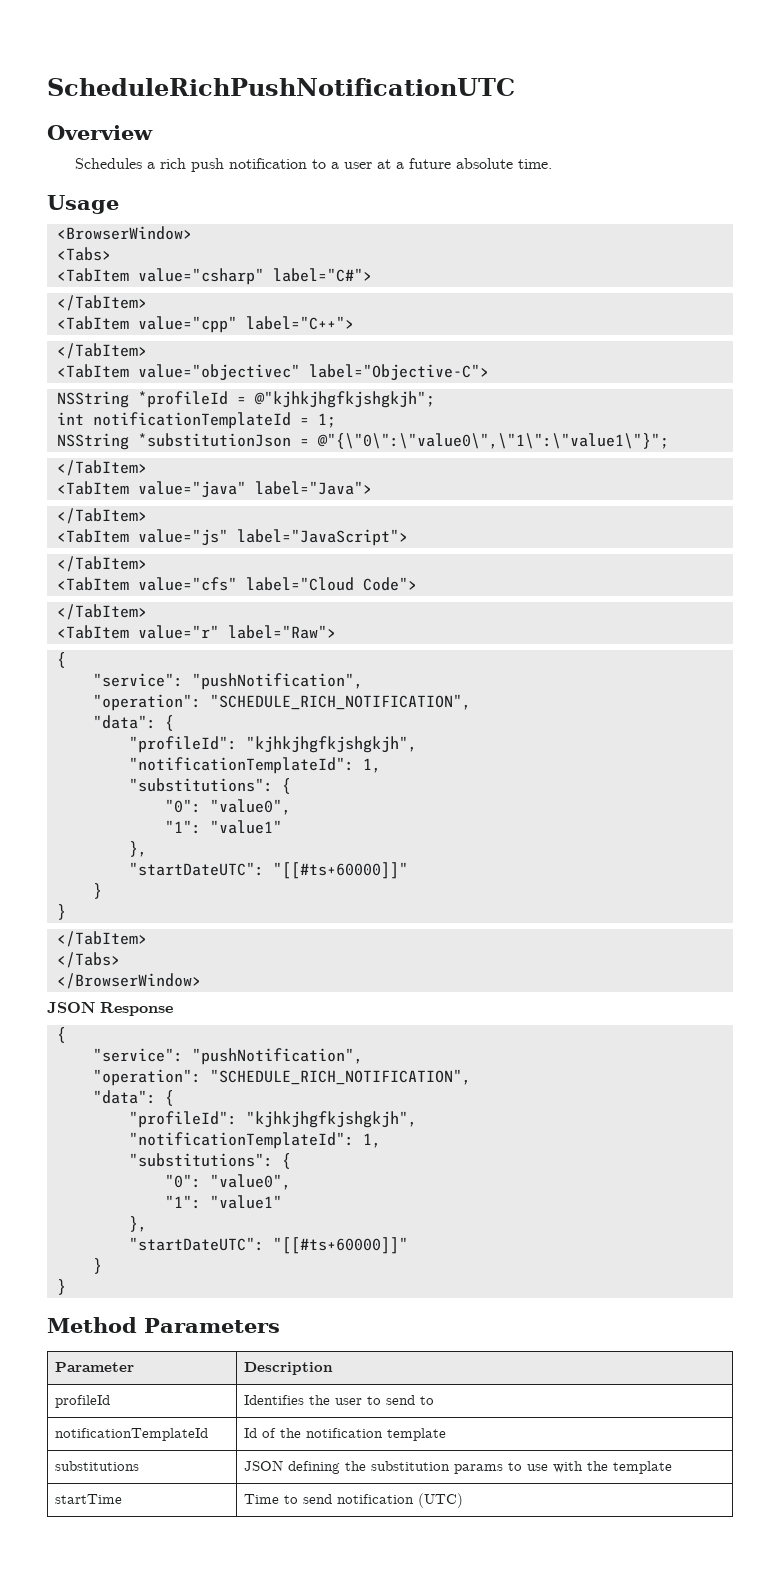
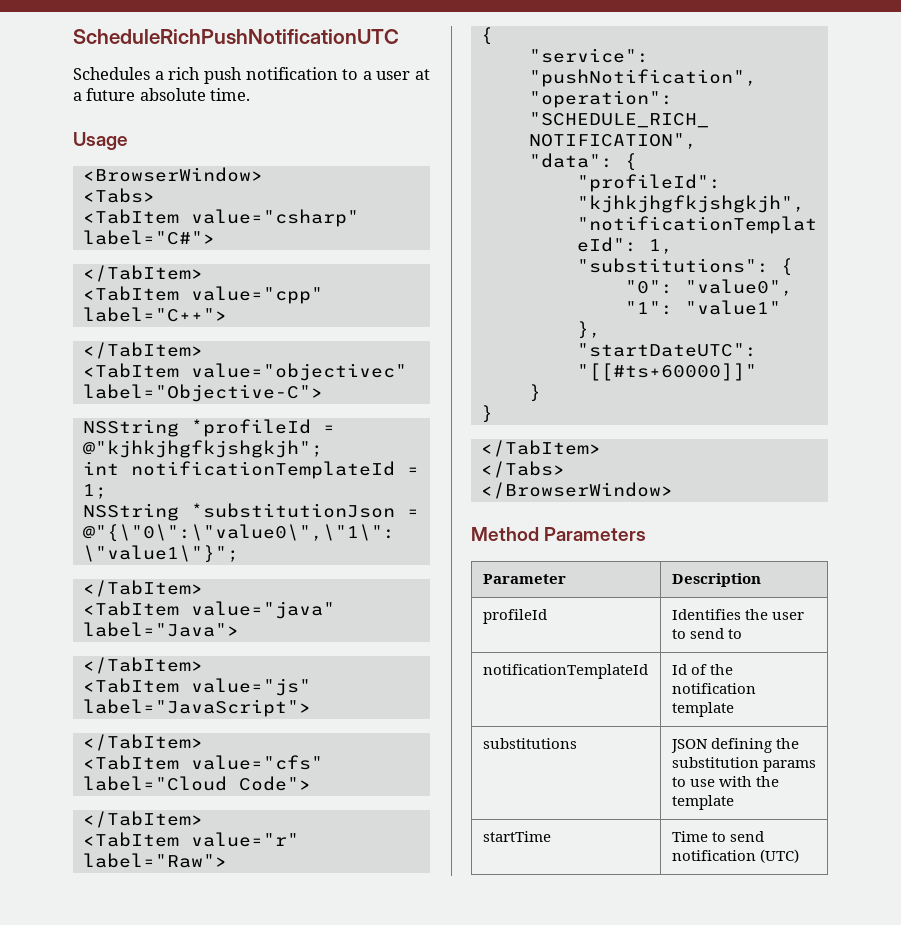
- Overview
- JSON Response
- {
- "service": "pushNotification",
- "operation": "SCHEDULE_RICH_NOTIFICATION",
- "data": {
- "profileId": "kjhkjhgfkjshgkjh",
- "notificationTemplateId": 1,
- "substitutions": {
- "0": "value0",
- "1": "value1"
- },
- "startDateUTC": "[[#ts+60000]]"
- }
- }

